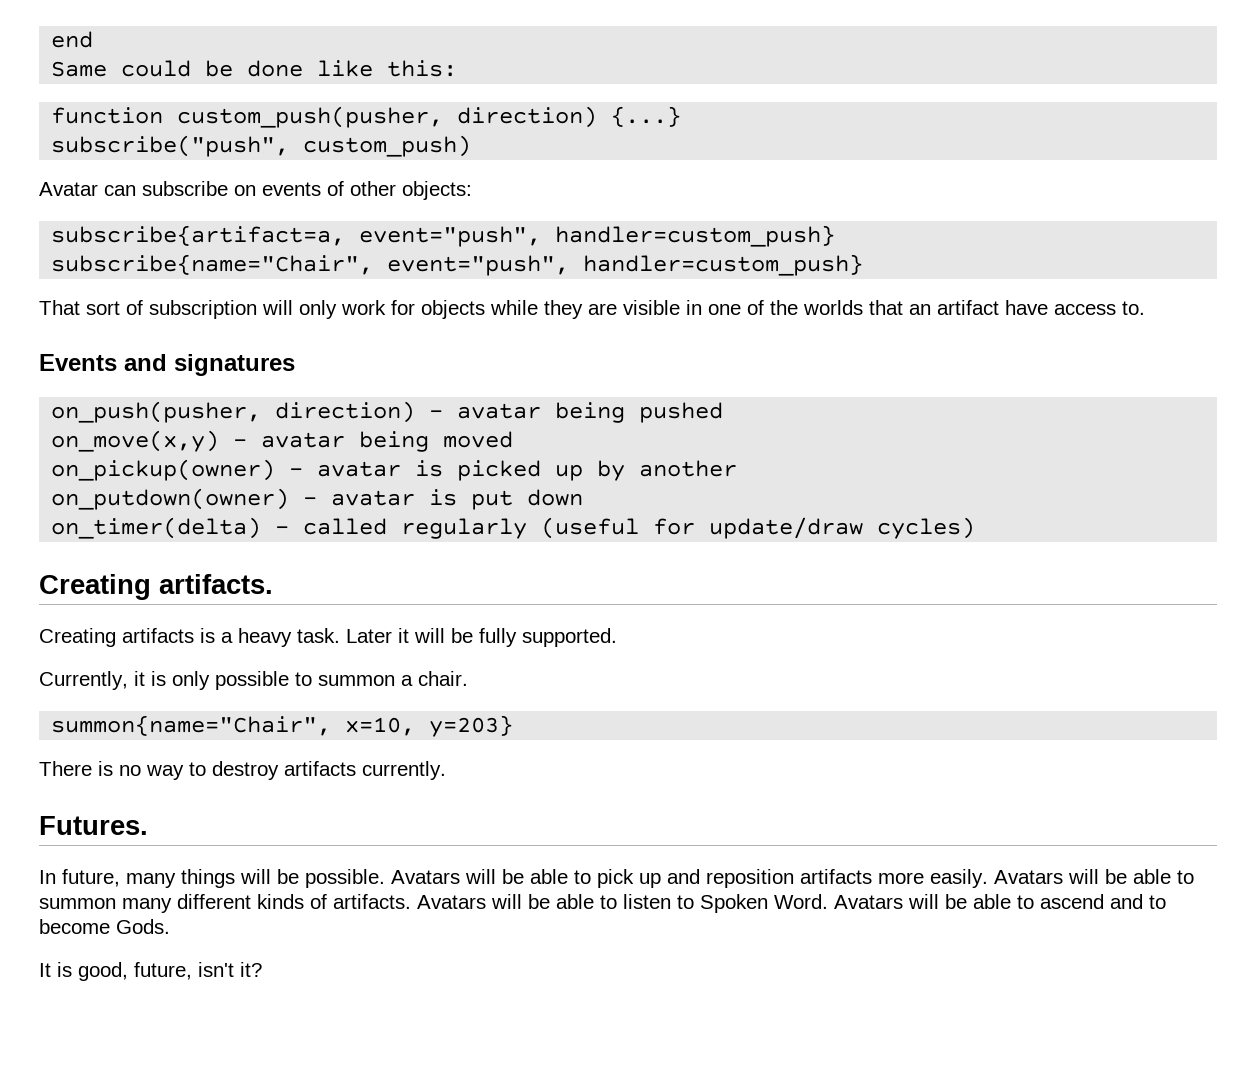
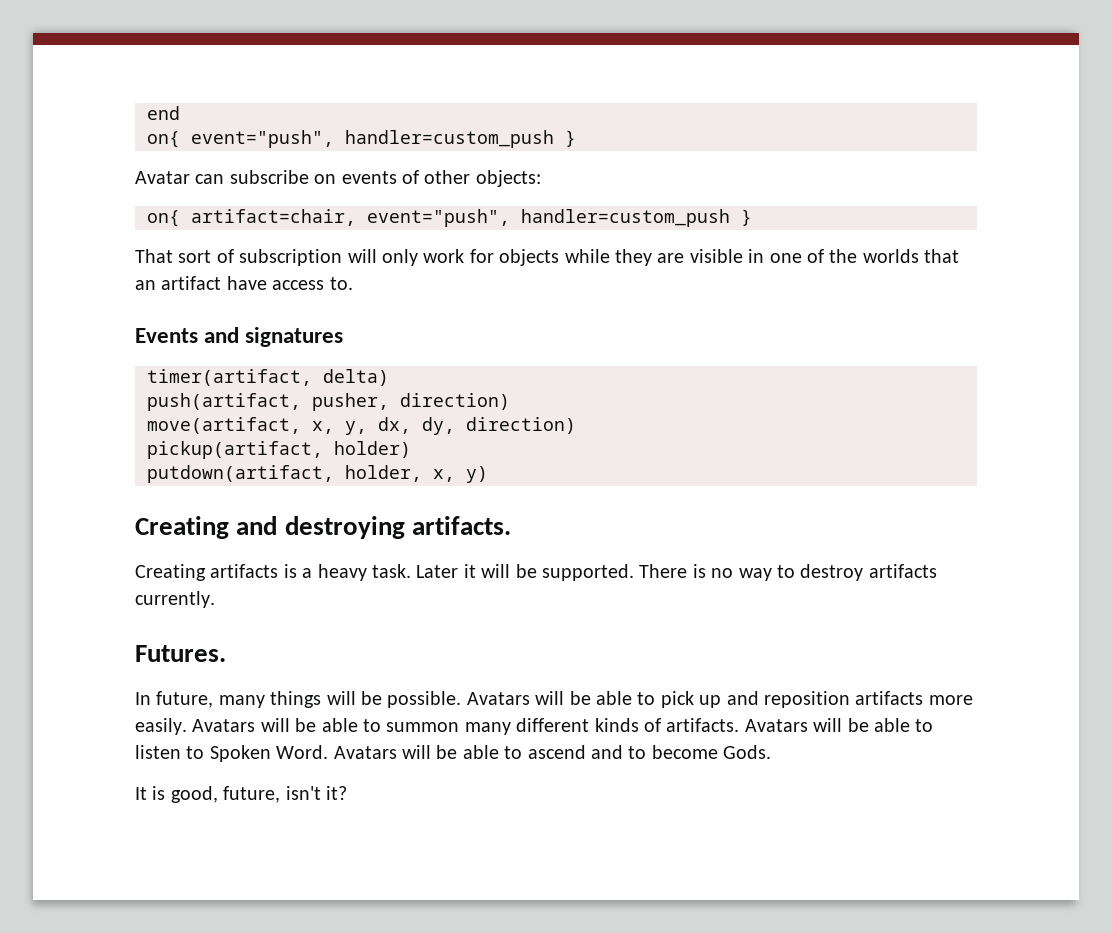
- Same could be done like this:
- function custom_push(pusher, direction) {...}
- subscribe("push", custom_push)
+ on{ event="push", handler=custom_push }
- subscribe{artifact=a, event="push", handler=custom_push}
- subscribe{name="Chair", event="push", handler=custom_push}
+ on{ artifact=chair, event="push", handler=custom_push }
- on_push(pusher, direction) - avatar being pushed
- on_move(x,y) - avatar being moved
- on_pickup(owner) - avatar is picked up by another
- on_putdown(owner) - avatar is put down
- on_timer(delta) - called regularly (useful for update/draw cycles)
- Creating artifacts.
+ timer(artifact, delta)
+ push(artifact, pusher, direction)
+ move(artifact, x, y, dx, dy, direction)
+ pickup(artifact, holder)
+ putdown(artifact, holder, x, y)
+ Creating and destroying artifacts.
- Later it will be fully supported.
- Currently, it is only possible to summon a chair.
- summon{name="Chair", x=10, y=203}
- There is no way to destroy artifacts currently.
+ Later it will be supported. There is no way to destroy artifacts currently.

